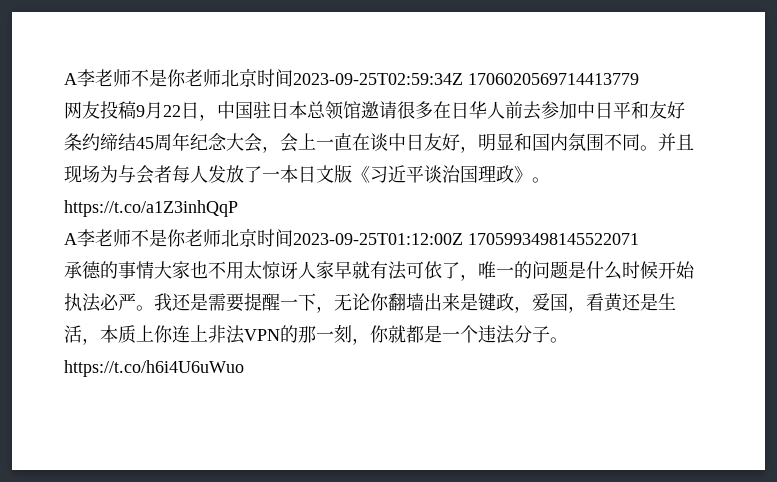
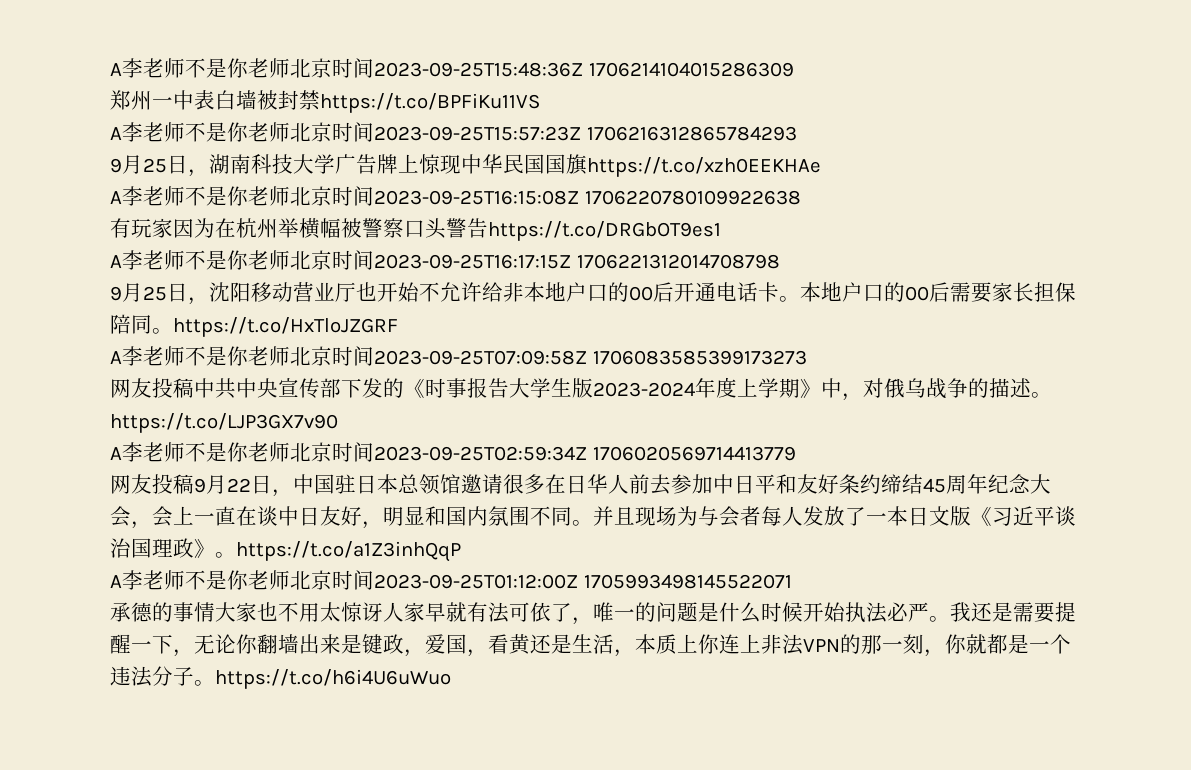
+ A李老师不是你老师北京时间2023-09-25T15:48:36Z 1706214104015286309
+ 郑州一中表白墙被封禁https://t.co/BPFiKu11VS
+ A李老师不是你老师北京时间2023-09-25T15:57:23Z 1706216312865784293
+ 9月25日，湖南科技大学广告牌上惊现中华民国国旗https://t.co/xzh0EEKHAe
+ A李老师不是你老师北京时间2023-09-25T16:15:08Z 1706220780109922638
+ 有玩家因为在杭州举横幅被警察口头警告https://t.co/DRGbOT9es1
+ A李老师不是你老师北京时间2023-09-25T16:17:15Z 1706221312014708798
+ 9月25日，沈阳移动营业厅也开始不允许给非本地户口的00后开通电话卡。本地户口的00后需要家长担保陪同。https://t.co/HxTloJZGRF
+ A李老师不是你老师北京时间2023-09-25T07:09:58Z 1706083585399173273
+ 网友投稿中共中央宣传部下发的《时事报告大学生版2023-2024年度上学期》中，对俄乌战争的描述。https://t.co/LJP3GX7v90

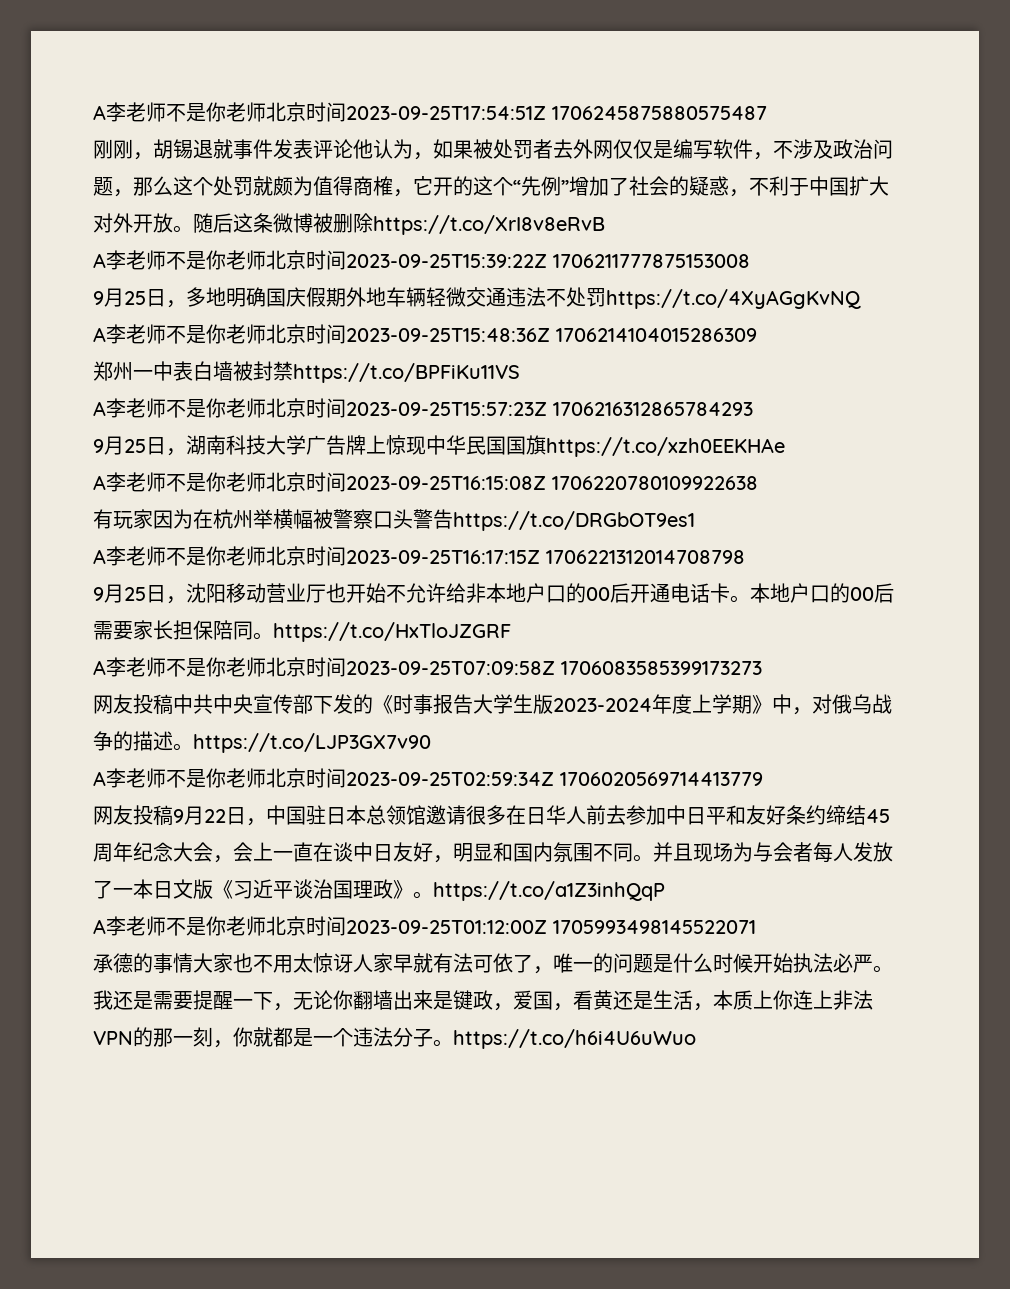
+ A李老师不是你老师北京时间2023-09-25T17:54:51Z 1706245875880575487
+ 刚刚，胡锡退就事件发表评论他认为，如果被处罚者去外网仅仅是编写软件，不涉及政治问题，那么这个处罚就颇为值得商榷，它开的这个“先例”增加了社会的疑惑，不利于中国扩大对外开放。随后这条微博被删除https://t.co/XrI8v8eRvB
+ A李老师不是你老师北京时间2023-09-25T15:39:22Z 1706211777875153008
+ 9月25日，多地明确国庆假期外地车辆轻微交通违法不处罚https://t.co/4XyAGgKvNQ

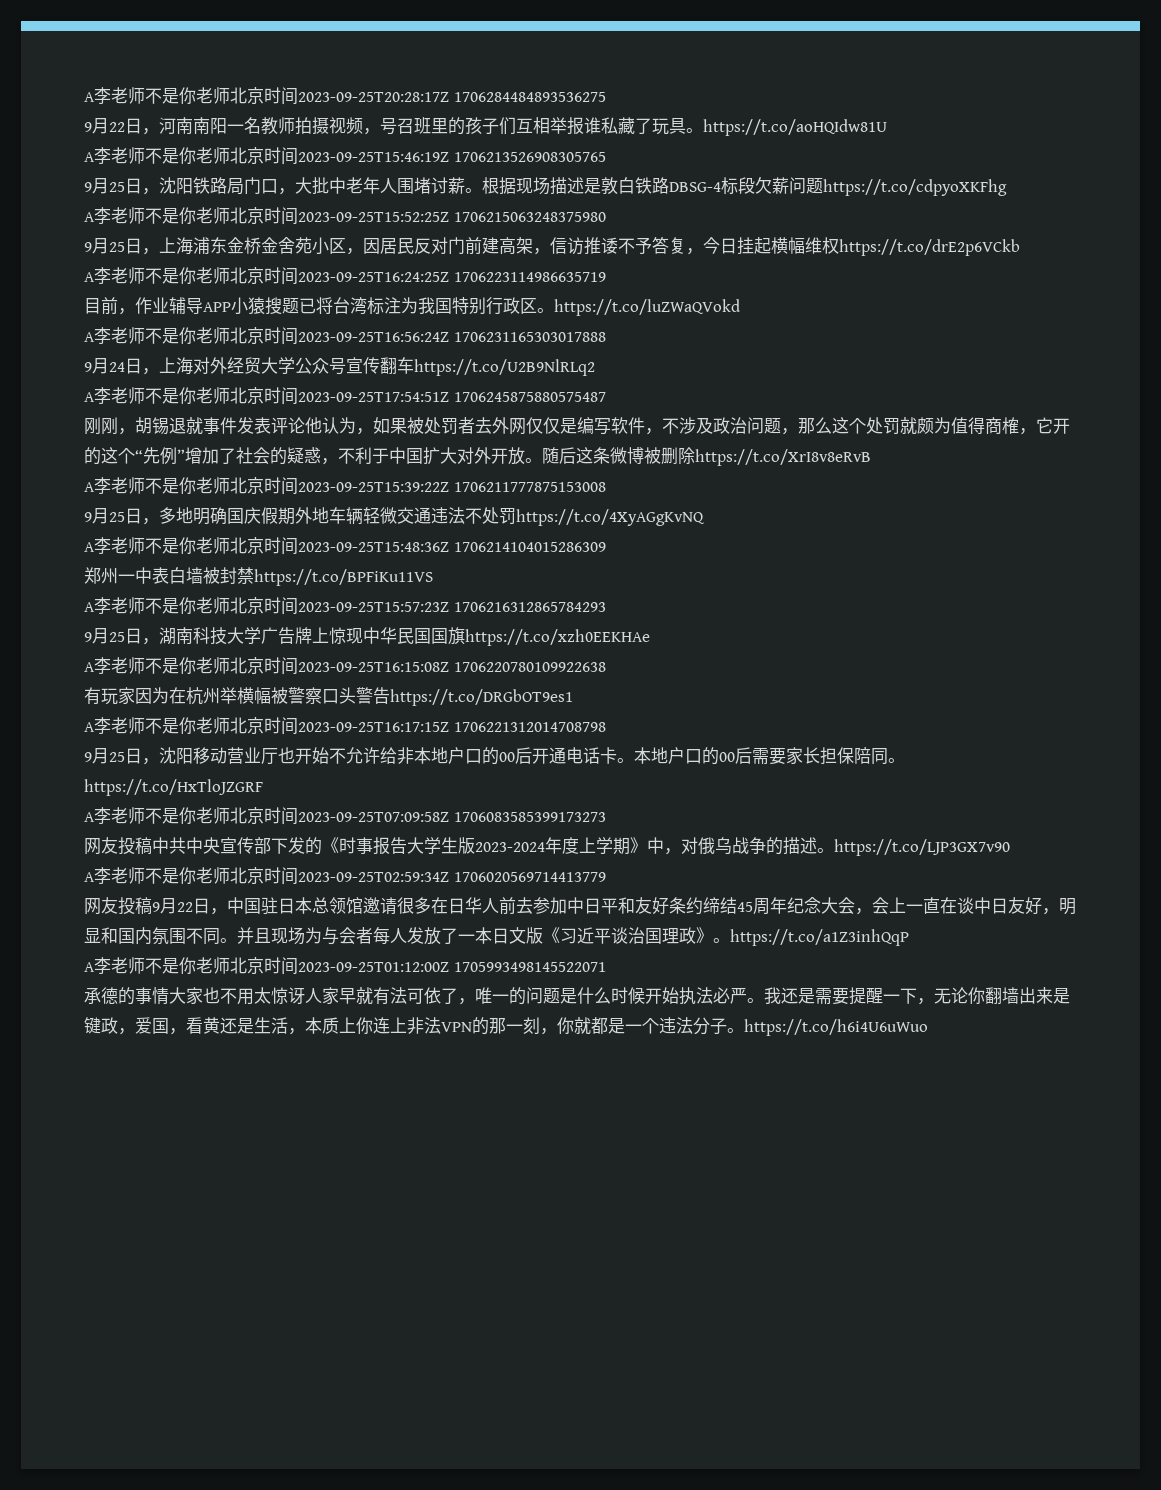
+ A李老师不是你老师北京时间2023-09-25T20:28:17Z 1706284484893536275
+ 9月22日，河南南阳一名教师拍摄视频，号召班里的孩子们互相举报谁私藏了玩具。https://t.co/aoHQIdw81U
+ A李老师不是你老师北京时间2023-09-25T15:46:19Z 1706213526908305765
+ 9月25日，沈阳铁路局门口，大批中老年人围堵讨薪。根据现场描述是敦白铁路DBSG-4标段欠薪问题https://t.co/cdpyoXKFhg
+ A李老师不是你老师北京时间2023-09-25T15:52:25Z 1706215063248375980
+ 9月25日，上海浦东金桥金舍苑小区，因居民反对门前建高架，信访推诿不予答复，今日挂起横幅维权https://t.co/drE2p6VCkb
+ A李老师不是你老师北京时间2023-09-25T16:24:25Z 1706223114986635719
+ 目前，作业辅导APP小猿搜题已将台湾标注为我国特别行政区。https://t.co/luZWaQVokd
+ A李老师不是你老师北京时间2023-09-25T16:56:24Z 1706231165303017888
+ 9月24日，上海对外经贸大学公众号宣传翻车https://t.co/U2B9NlRLq2

